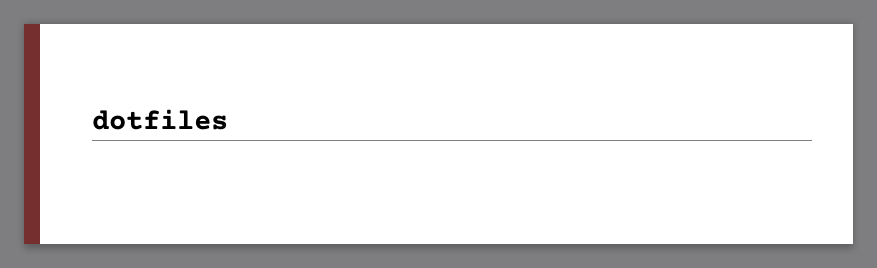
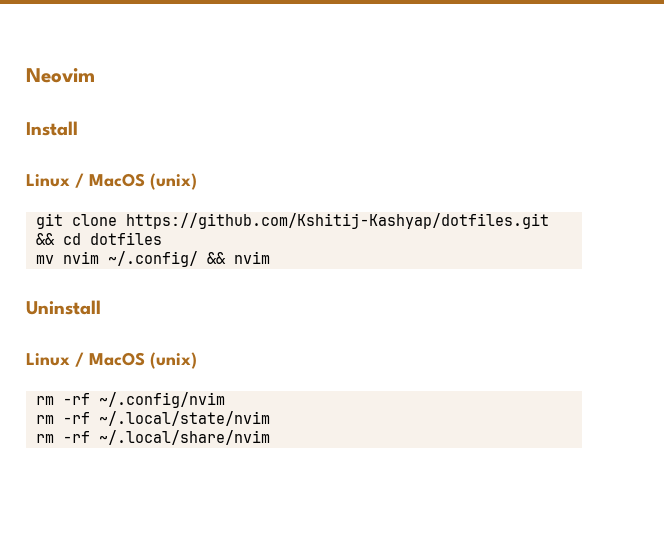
- dotfiles
+ Neovim
+ Install
+ Linux / MacOS (unix)
+ git clone https://github.com/Kshitij-Kashyap/dotfiles.git && cd dotfiles
+ mv nvim ~/.config/ && nvim
+ Uninstall
+ Linux / MacOS (unix)
+ rm -rf ~/.config/nvim
+ rm -rf ~/.local/state/nvim
+ rm -rf ~/.local/share/nvim

